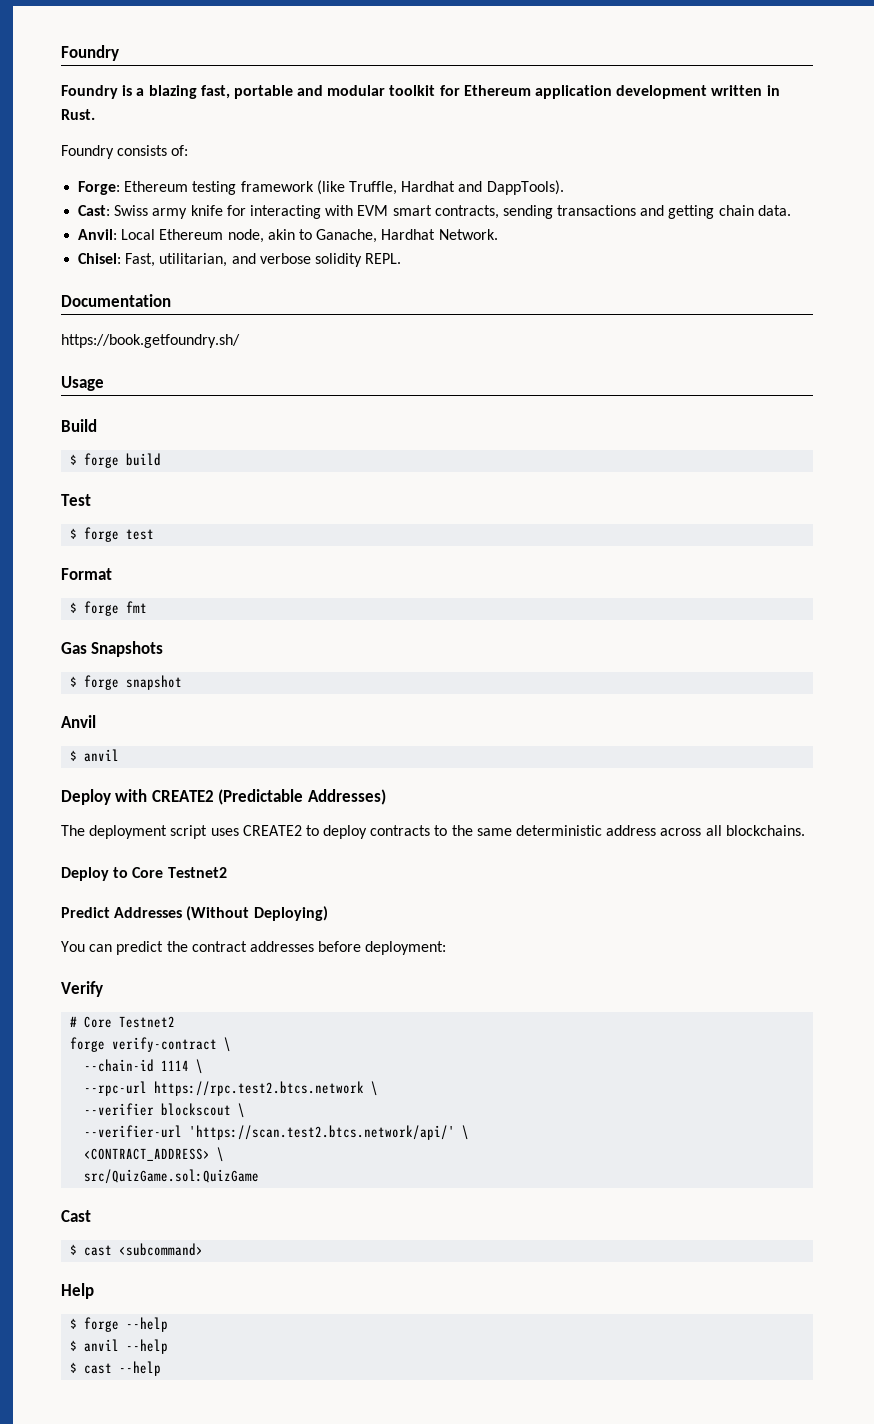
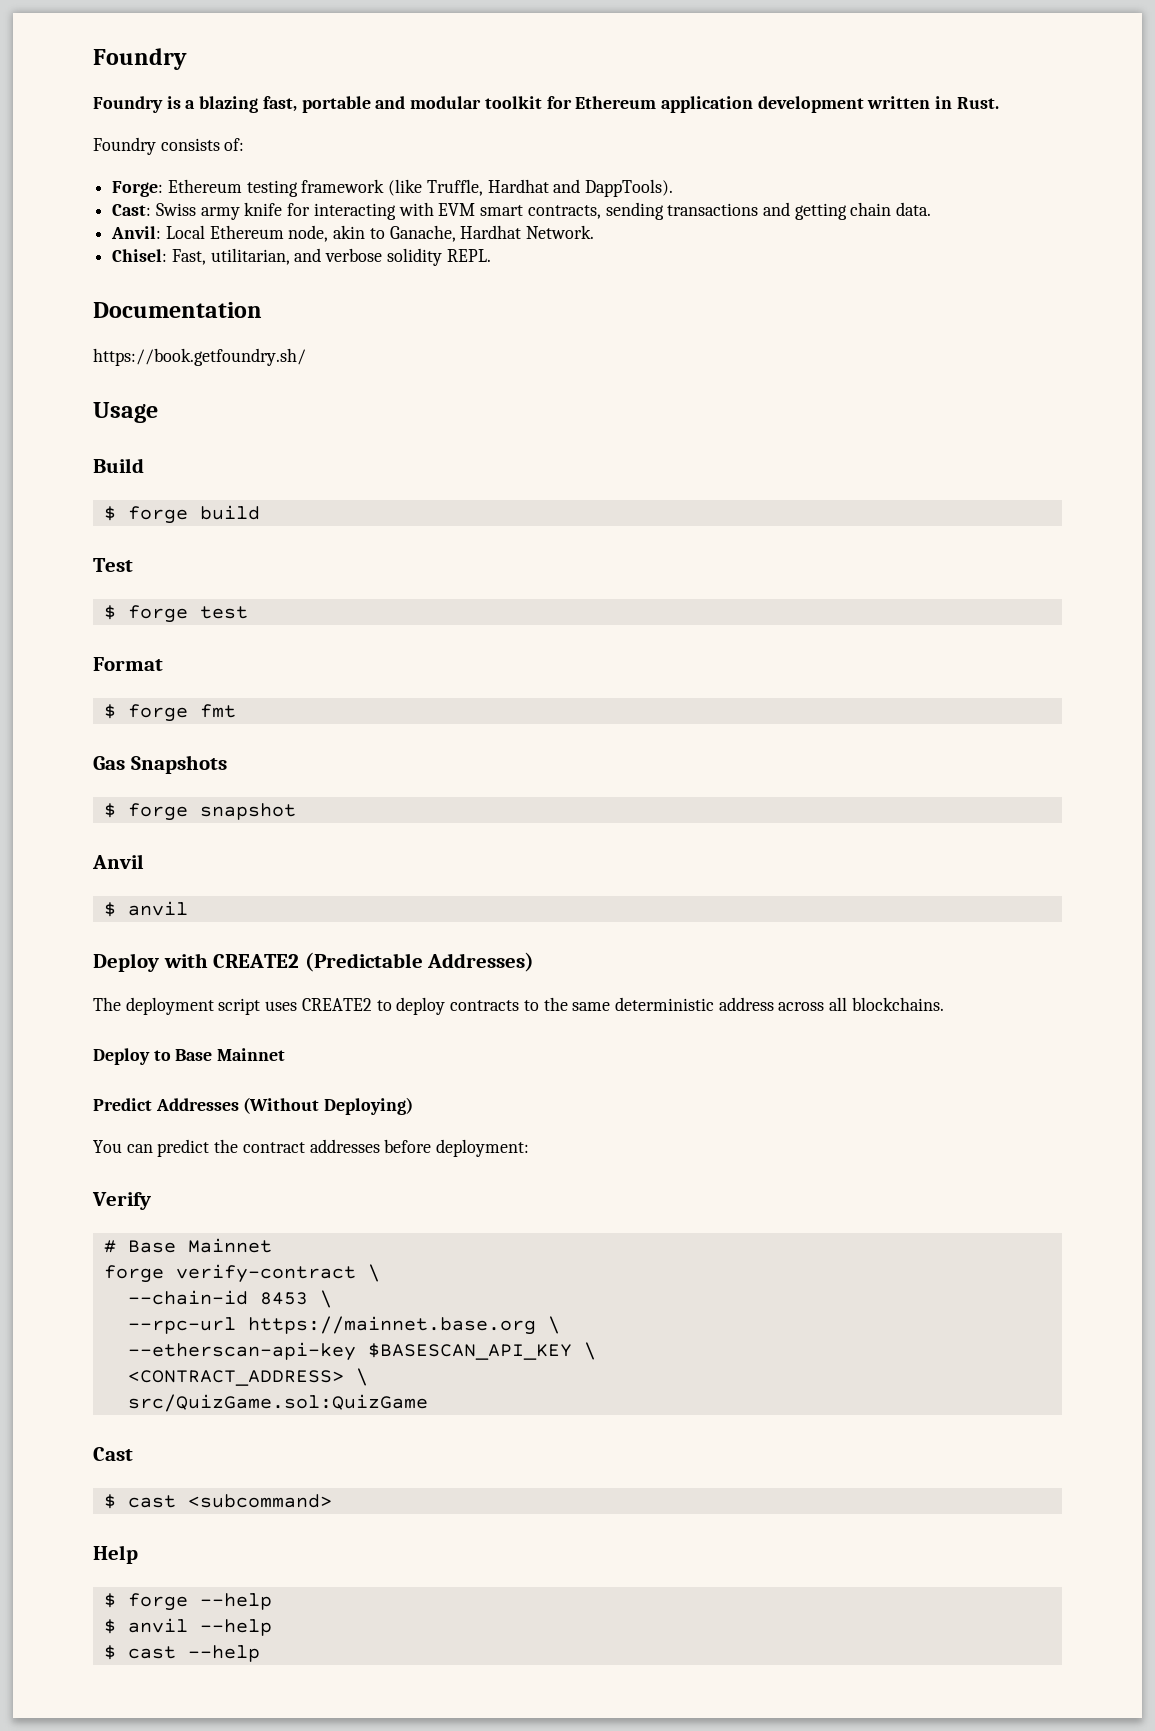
- Deploy to Core Testnet2
+ Deploy to Base Mainnet
- # Core Testnet2
+ # Base Mainnet
- --chain-id 1114 \
+ --chain-id 8453 \
- --rpc-url https://rpc.test2.btcs.network \
- --verifier blockscout \
- --verifier-url 'https://scan.test2.btcs.network/api/' \
+ --rpc-url https://mainnet.base.org \
+ --etherscan-api-key $BASESCAN_API_KEY \

